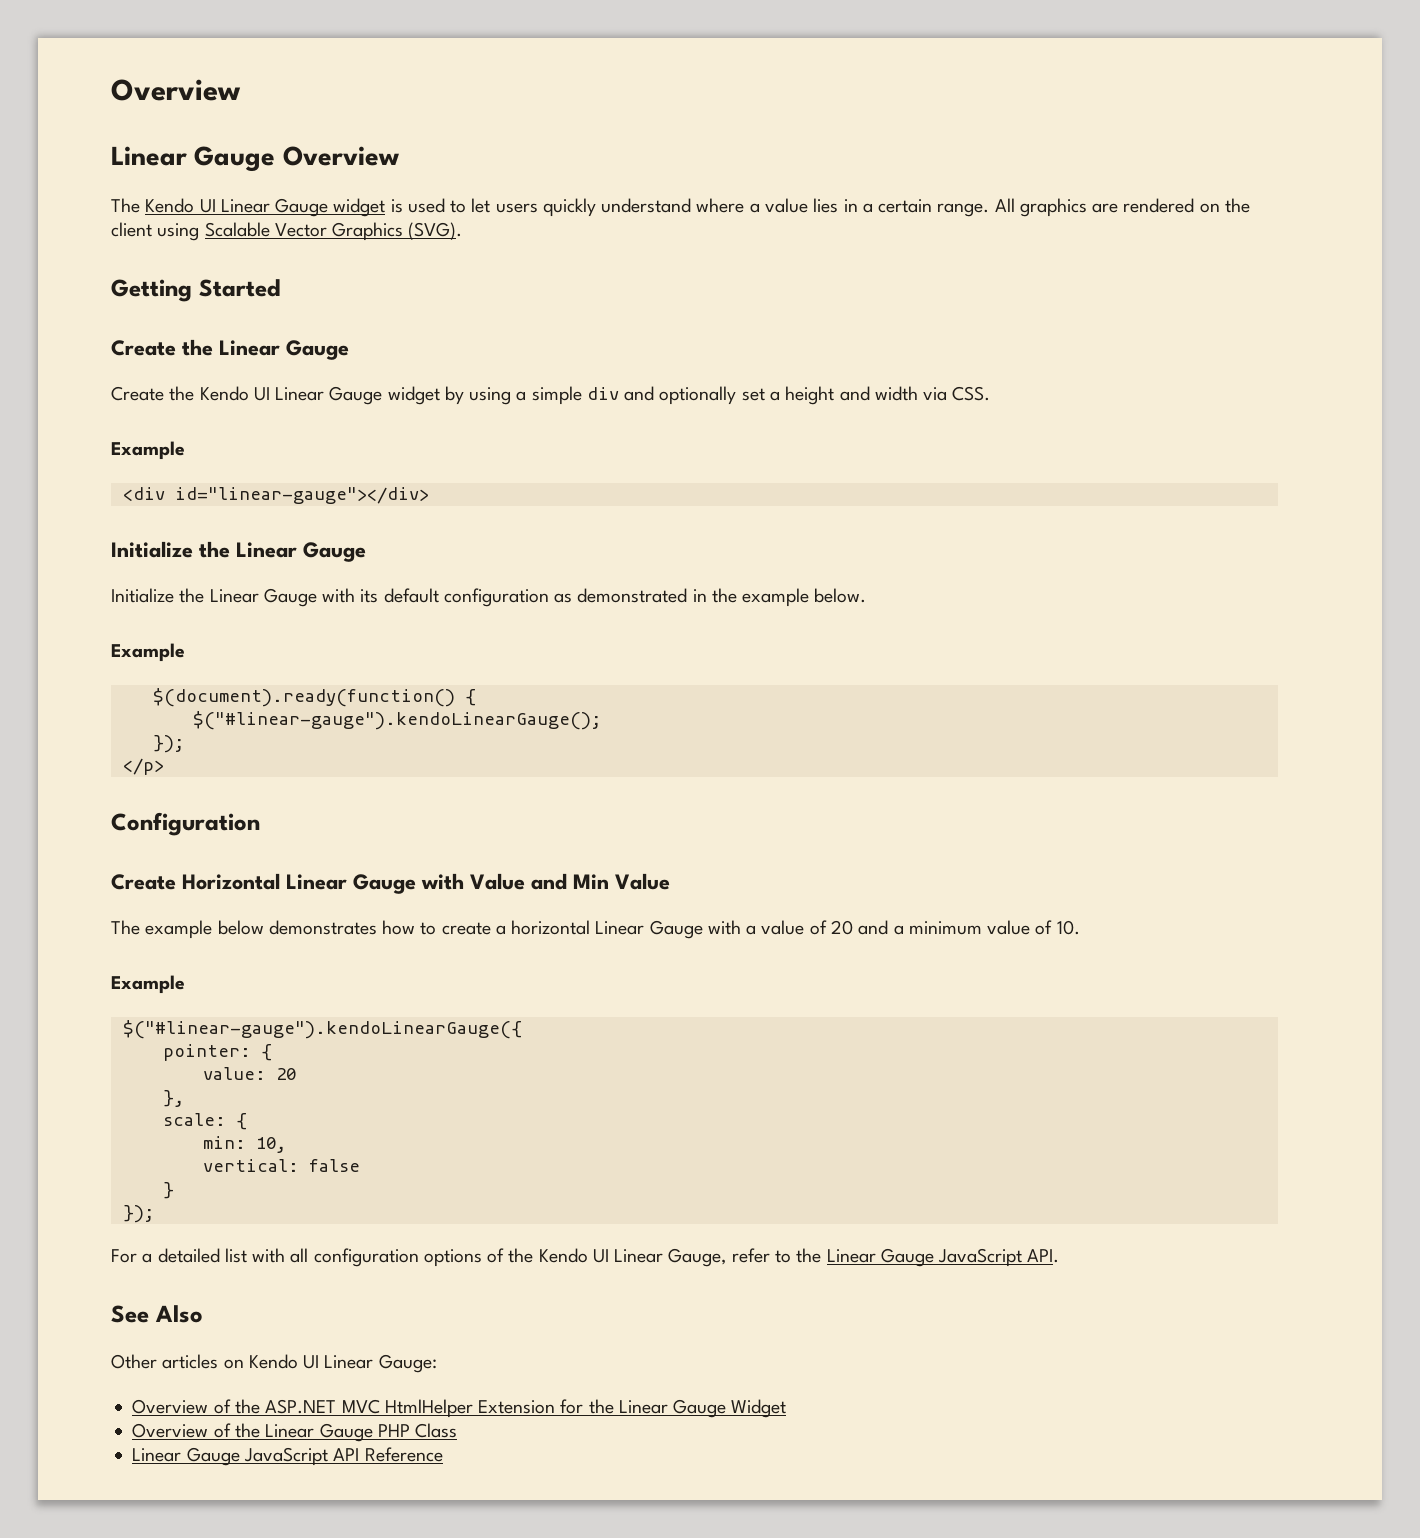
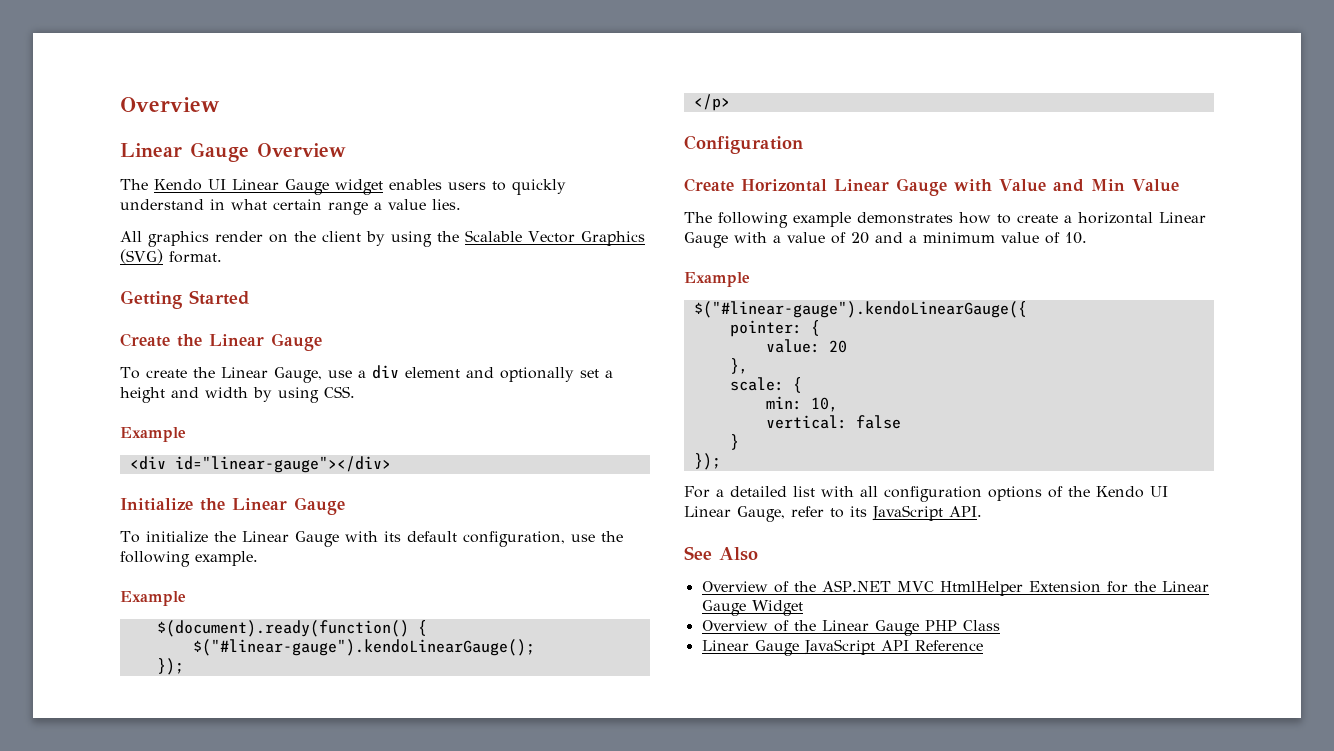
- The Kendo UI Linear Gauge widget is used to let users quickly understand where a value lies in a certain range. All graphics are rendered on the client using Scalable Vector Graphics (SVG).
+ The Kendo UI Linear Gauge widget enables users to quickly understand in what certain range a value lies.
+ All graphics render on the client by using the Scalable Vector Graphics (SVG) format.
- Create the Kendo UI Linear Gauge widget by using a simple div and optionally set a height and width via CSS.
+ To create the Linear Gauge, use a div element and optionally set a height and width by using CSS.
- Initialize the Linear Gauge with its default configuration as demonstrated in the example below.
+ To initialize the Linear Gauge with its default configuration, use the following example.
- The example below demonstrates how to create a horizontal Linear Gauge with a value of 20 and a minimum value of 10.
+ The following example demonstrates how to create a horizontal Linear Gauge with a value of 20 and a minimum value of 10.
- For a detailed list with all configuration options of the Kendo UI Linear Gauge, refer to the Linear Gauge JavaScript API.
+ For a detailed list with all configuration options of the Kendo UI Linear Gauge, refer to its JavaScript API.
- Other articles on Kendo UI Linear Gauge:

